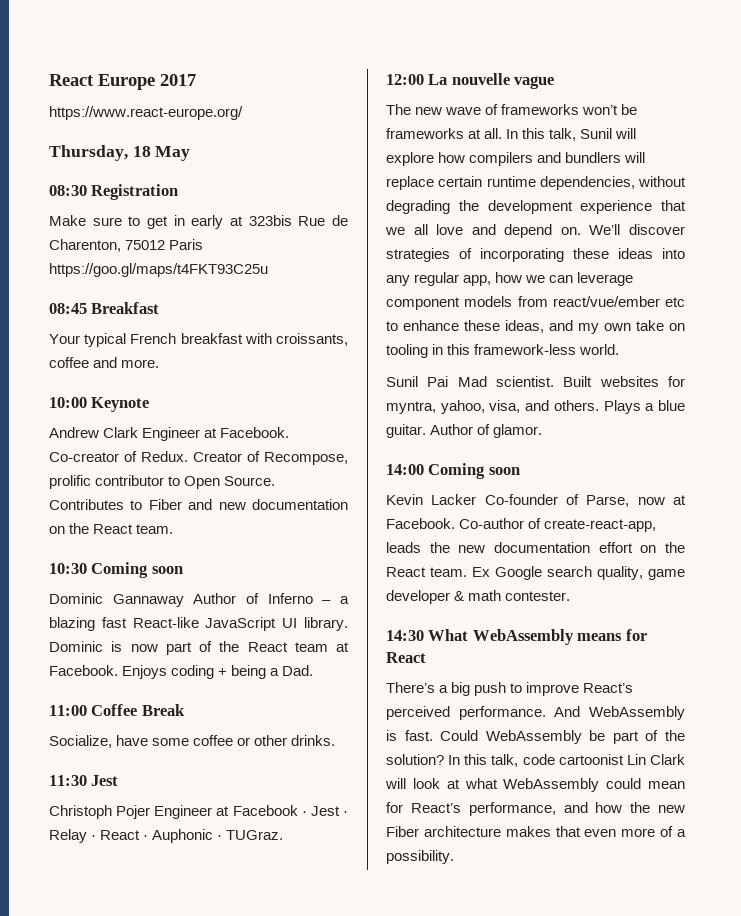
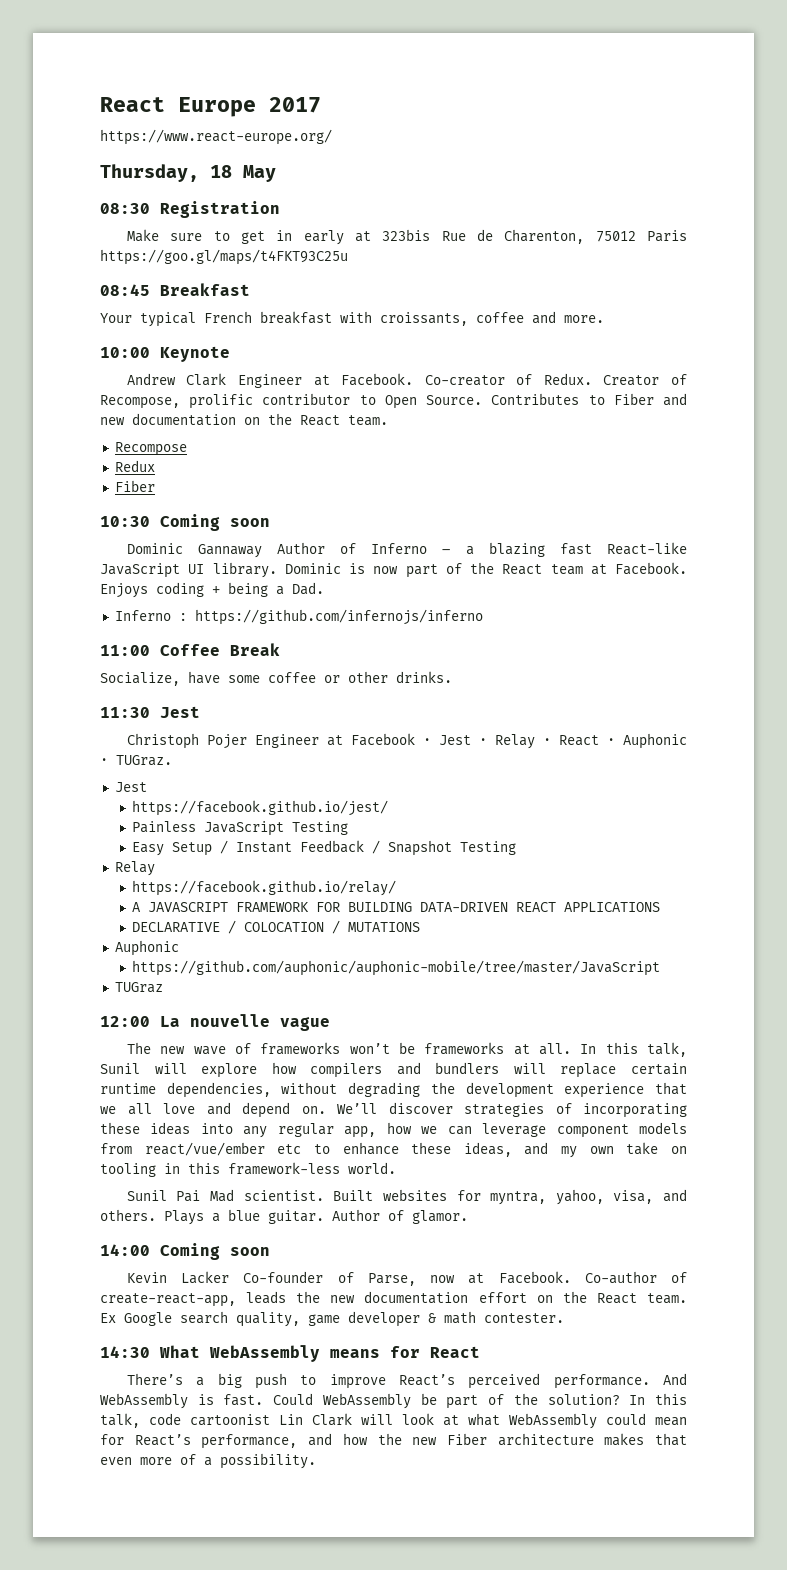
+ Recompose
+ Redux
+ Fiber
+ Inferno : https://github.com/infernojs/inferno
  Christoph Pojer Engineer at Facebook · Jest · Relay · React · Auphonic · TUGraz.
+ Jest
+ https://facebook.github.io/jest/
+ Painless JavaScript Testing
+ Easy Setup / Instant Feedback / Snapshot Testing
+ Relay
+ https://facebook.github.io/relay/
+ A JAVASCRIPT FRAMEWORK FOR BUILDING DATA-DRIVEN REACT APPLICATIONS
+ DECLARATIVE / COLOCATION / MUTATIONS
+ Auphonic
+ https://github.com/auphonic/auphonic-mobile/tree/master/JavaScript
+ TUGraz

